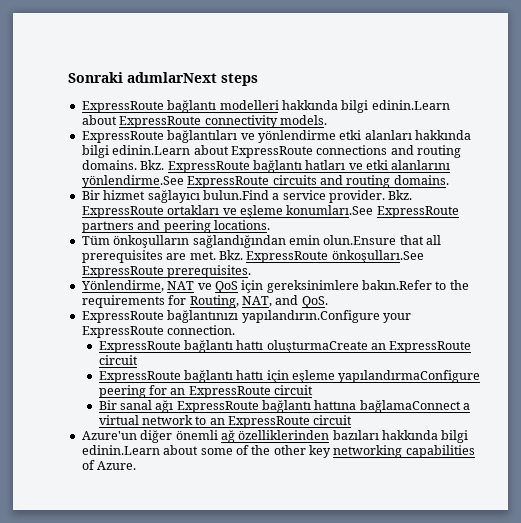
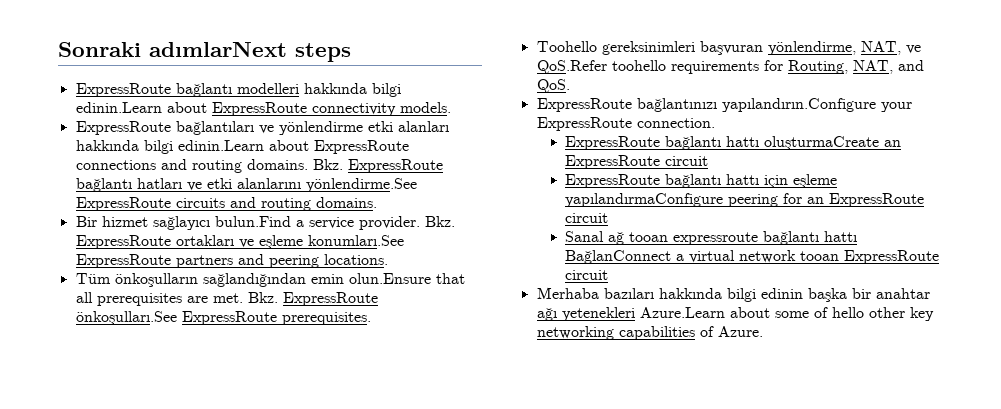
- Yönlendirme, NAT ve QoS için gereksinimlere bakın.Refer to the requirements for Routing, NAT, and QoS.
+ Toohello gereksinimleri başvuran yönlendirme, NAT, ve QoS.Refer toohello requirements for Routing, NAT, and QoS.
- Bir sanal ağı ExpressRoute bağlantı hattına bağlamaConnect a virtual network to an ExpressRoute circuit
- Azure'un diğer önemli ağ özelliklerinden bazıları hakkında bilgi edinin.Learn about some of the other key networking capabilities of Azure.
+ Sanal ağ tooan expressroute bağlantı hattı BağlanConnect a virtual network tooan ExpressRoute circuit
+ Merhaba bazıları hakkında bilgi edinin başka bir anahtar ağı yetenekleri Azure.Learn about some of hello other key networking capabilities of Azure.

